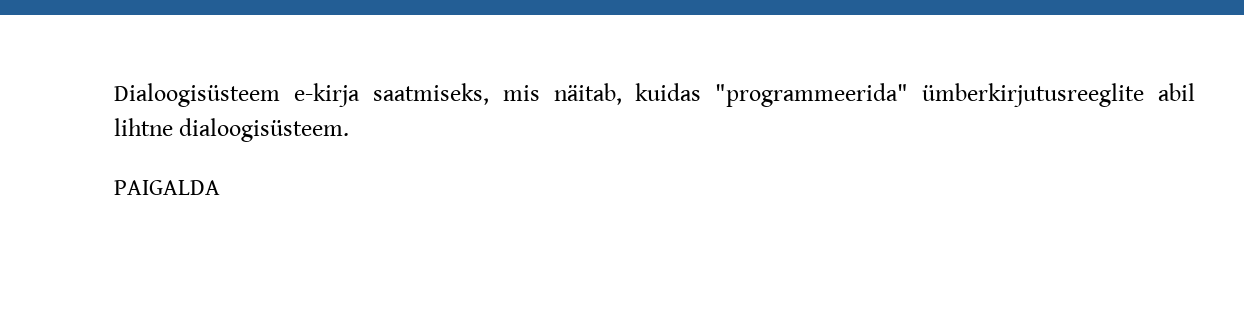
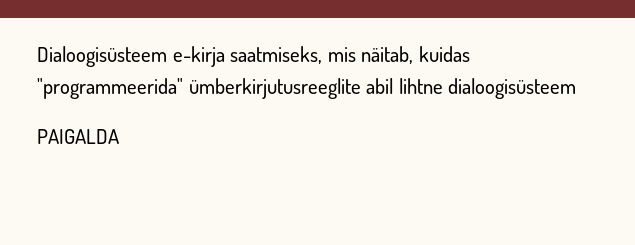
- Dialoogisüsteem e-kirja saatmiseks, mis näitab, kuidas "programmeerida" ümberkirjutusreeglite abil lihtne dialoogisüsteem.
+ Dialoogisüsteem e-kirja saatmiseks, mis näitab, kuidas "programmeerida" ümberkirjutusreeglite abil lihtne dialoogisüsteem

